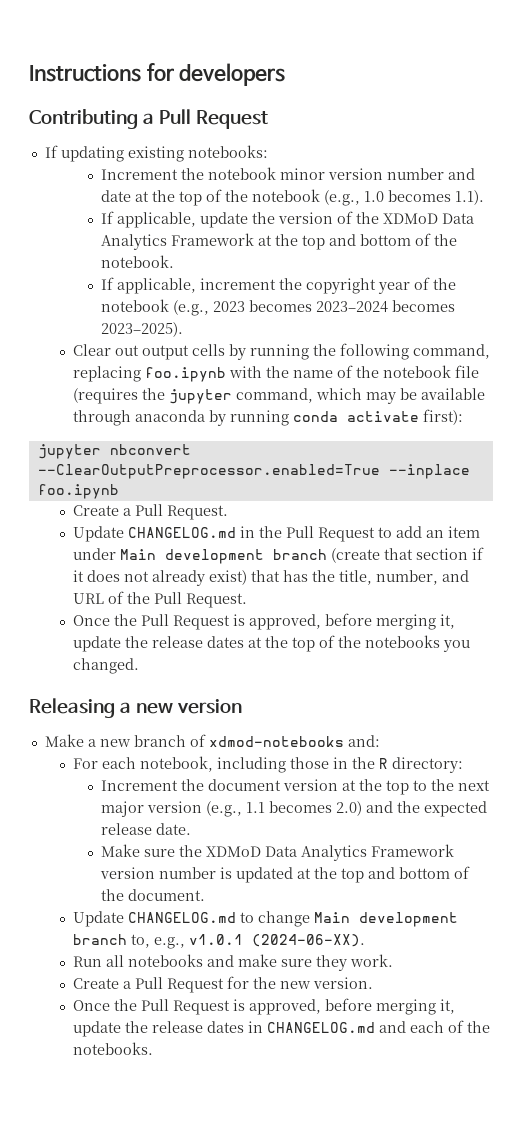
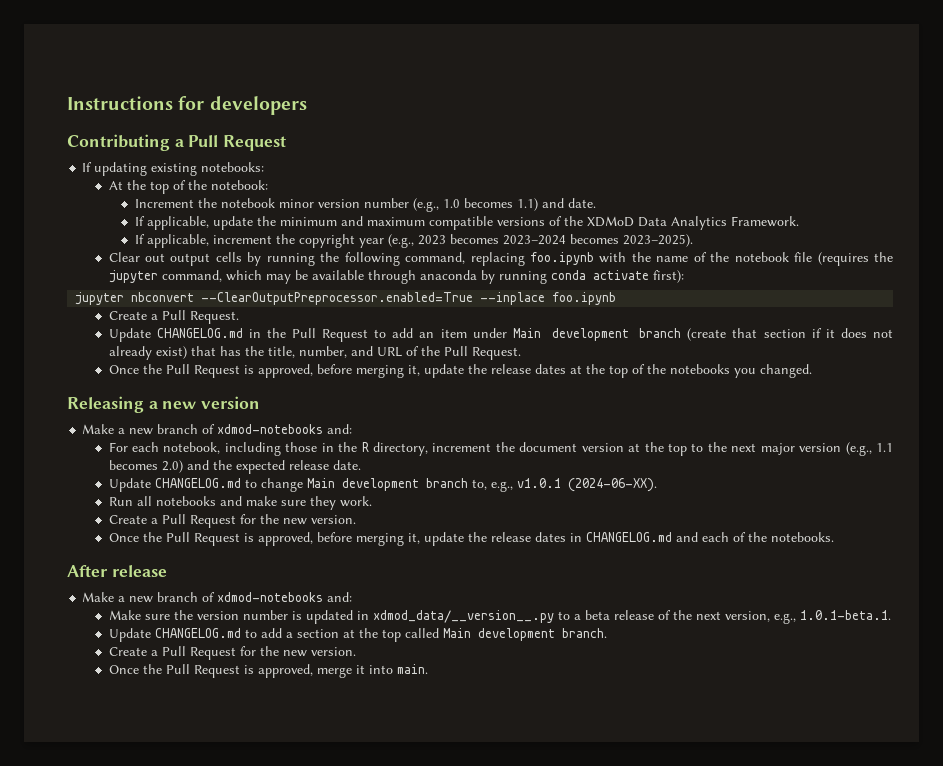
+ At the top of the notebook:
- Increment the notebook minor version number and date at the top of the notebook (e.g., 1.0 becomes 1.1).
+ Increment the notebook minor version number (e.g., 1.0 becomes 1.1) and date.
- If applicable, update the version of the XDMoD Data Analytics Framework at the top and bottom of the notebook.
+ If applicable, update the minimum and maximum compatible versions of the XDMoD Data Analytics Framework.
- If applicable, increment the copyright year of the notebook (e.g., 2023 becomes 2023–2024 becomes 2023–2025).
+ If applicable, increment the copyright year (e.g., 2023 becomes 2023–2024 becomes 2023–2025).
- For each notebook, including those in the R directory:
- Increment the document version at the top to the next major version (e.g., 1.1 becomes 2.0) and the expected release date.
+ For each notebook, including those in the R directory, increment the document version at the top to the next major version (e.g., 1.1 becomes 2.0) and the expected release date.
- Make sure the XDMoD Data Analytics Framework version number is updated at the top and bottom of the document.
+ After release
+ Make a new branch of xdmod-notebooks and:
+ Make sure the version number is updated in xdmod_data/__version__.py to a beta release of the next version, e.g., 1.0.1-beta.1.
+ Update CHANGELOG.md to add a section at the top called Main development branch.
+ Create a Pull Request for the new version.
+ Once the Pull Request is approved, merge it into main.

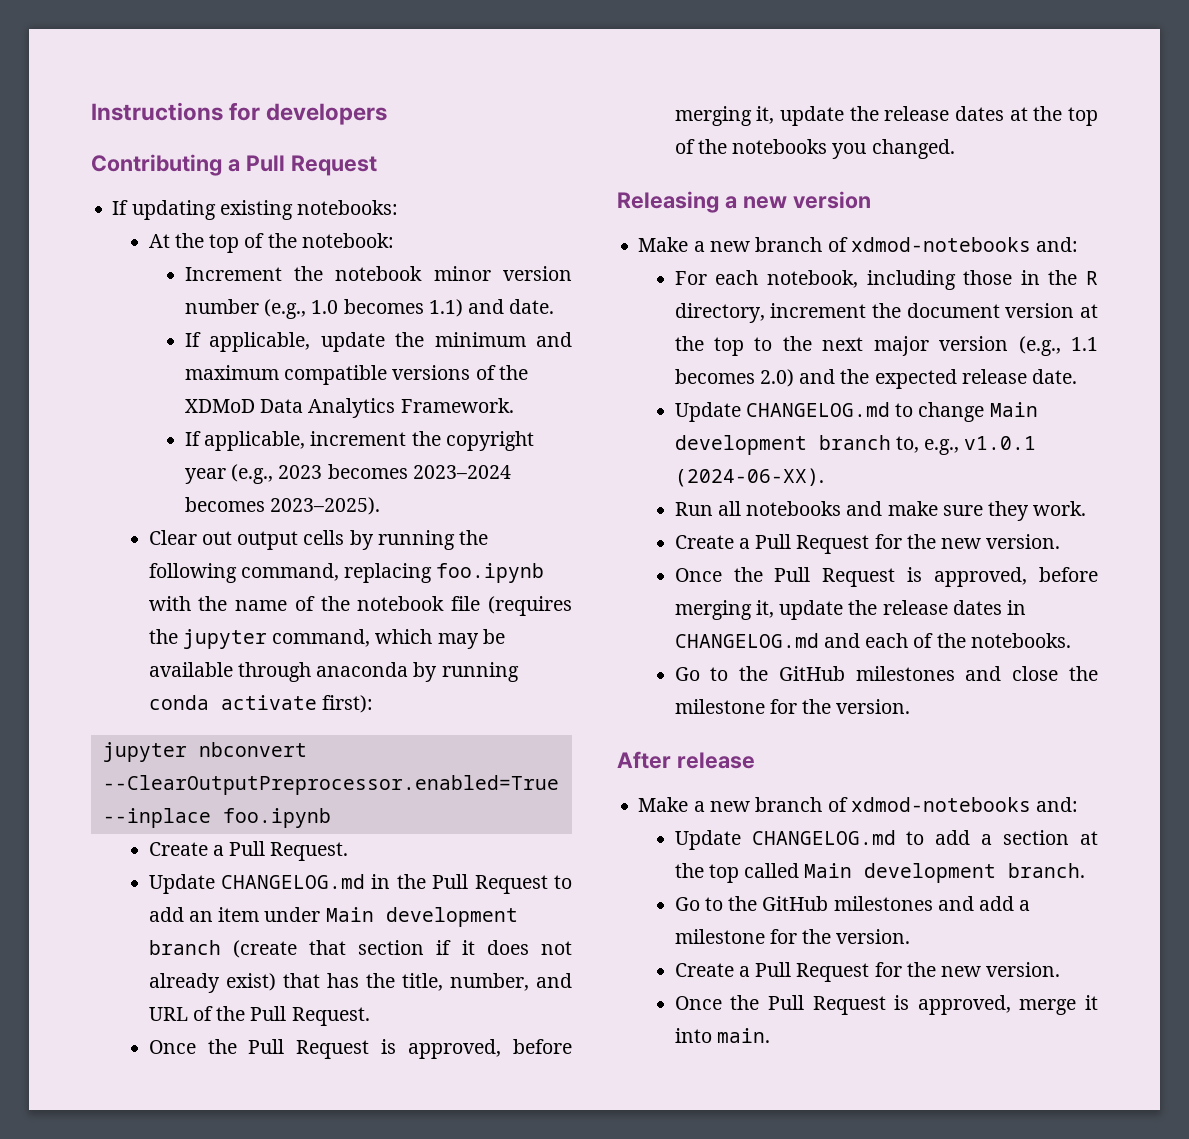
+ Go to the GitHub milestones and close the milestone for the version.
- Make sure the version number is updated in xdmod_data/__version__.py to a beta release of the next version, e.g., 1.0.1-beta.1.
+ Go to the GitHub milestones and add a milestone for the version.

